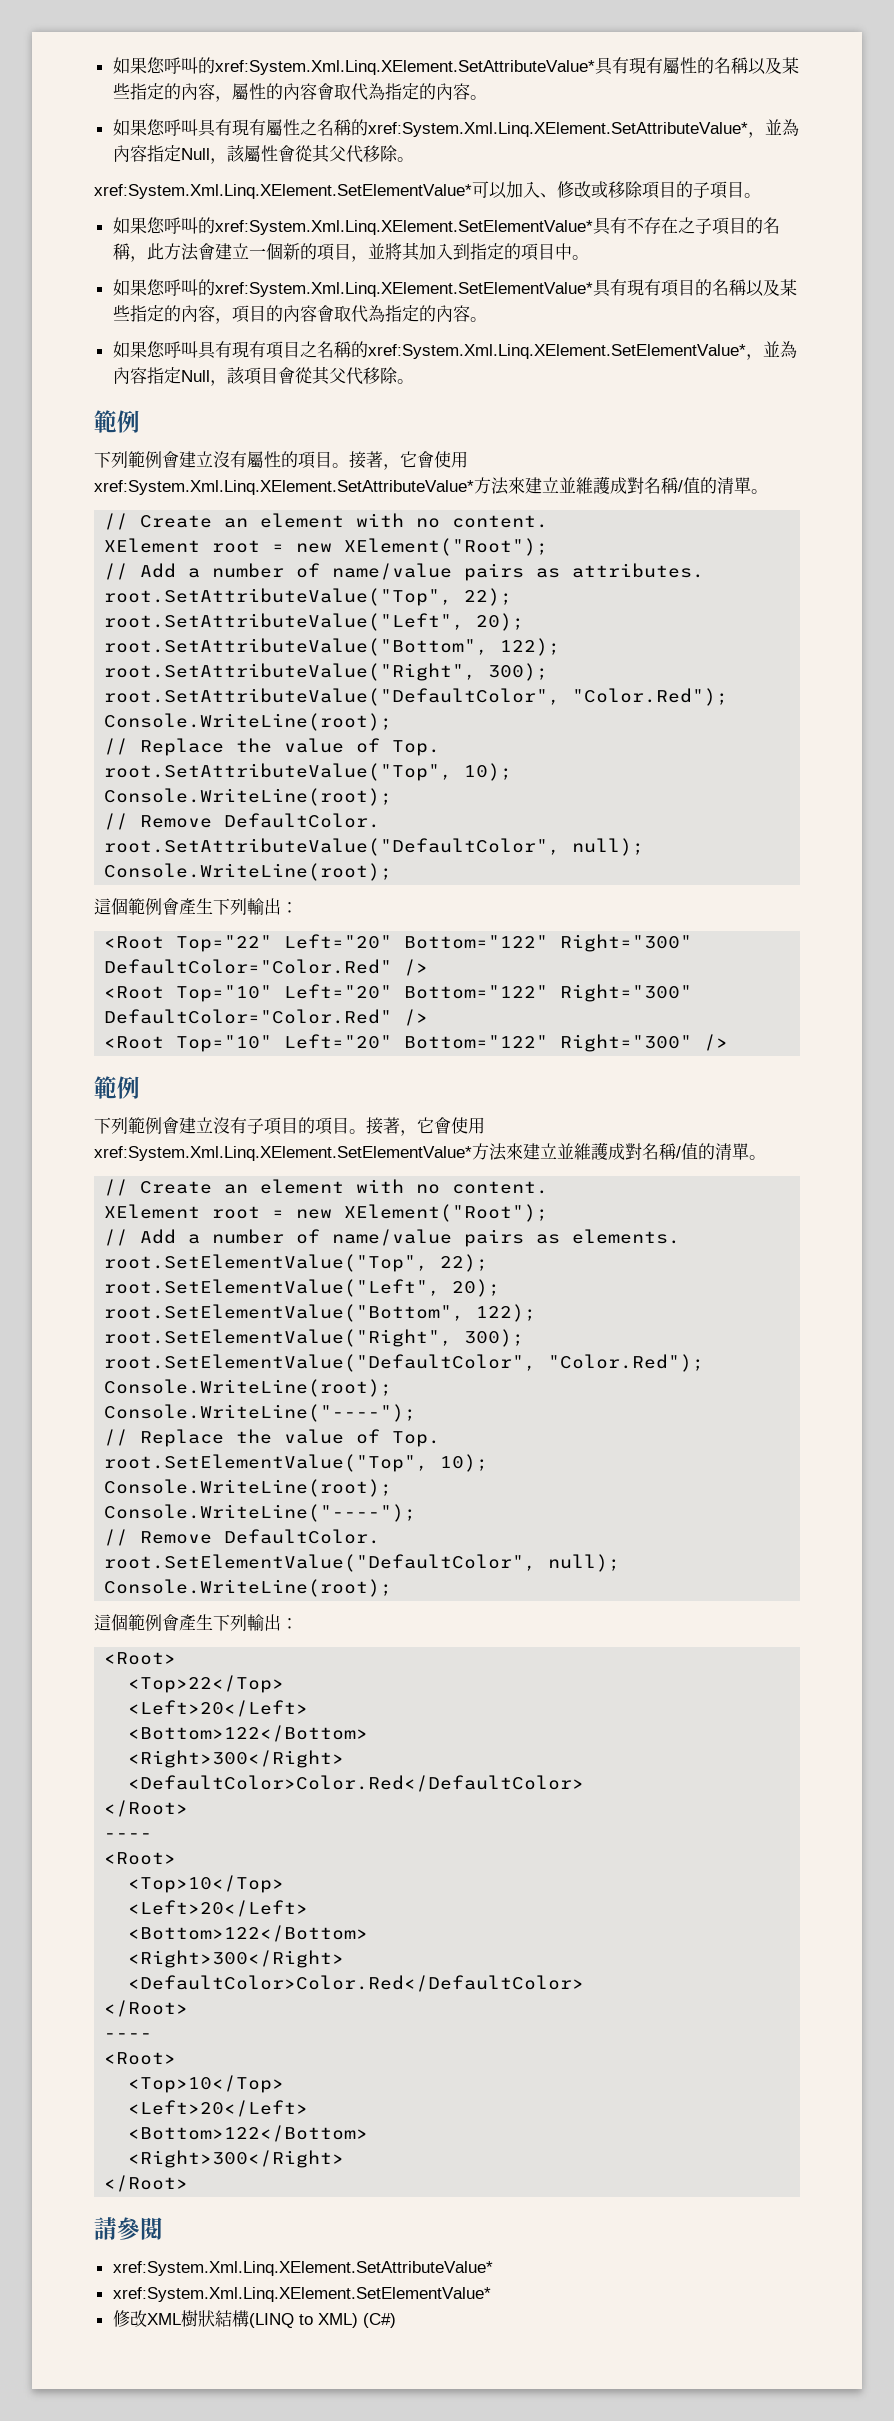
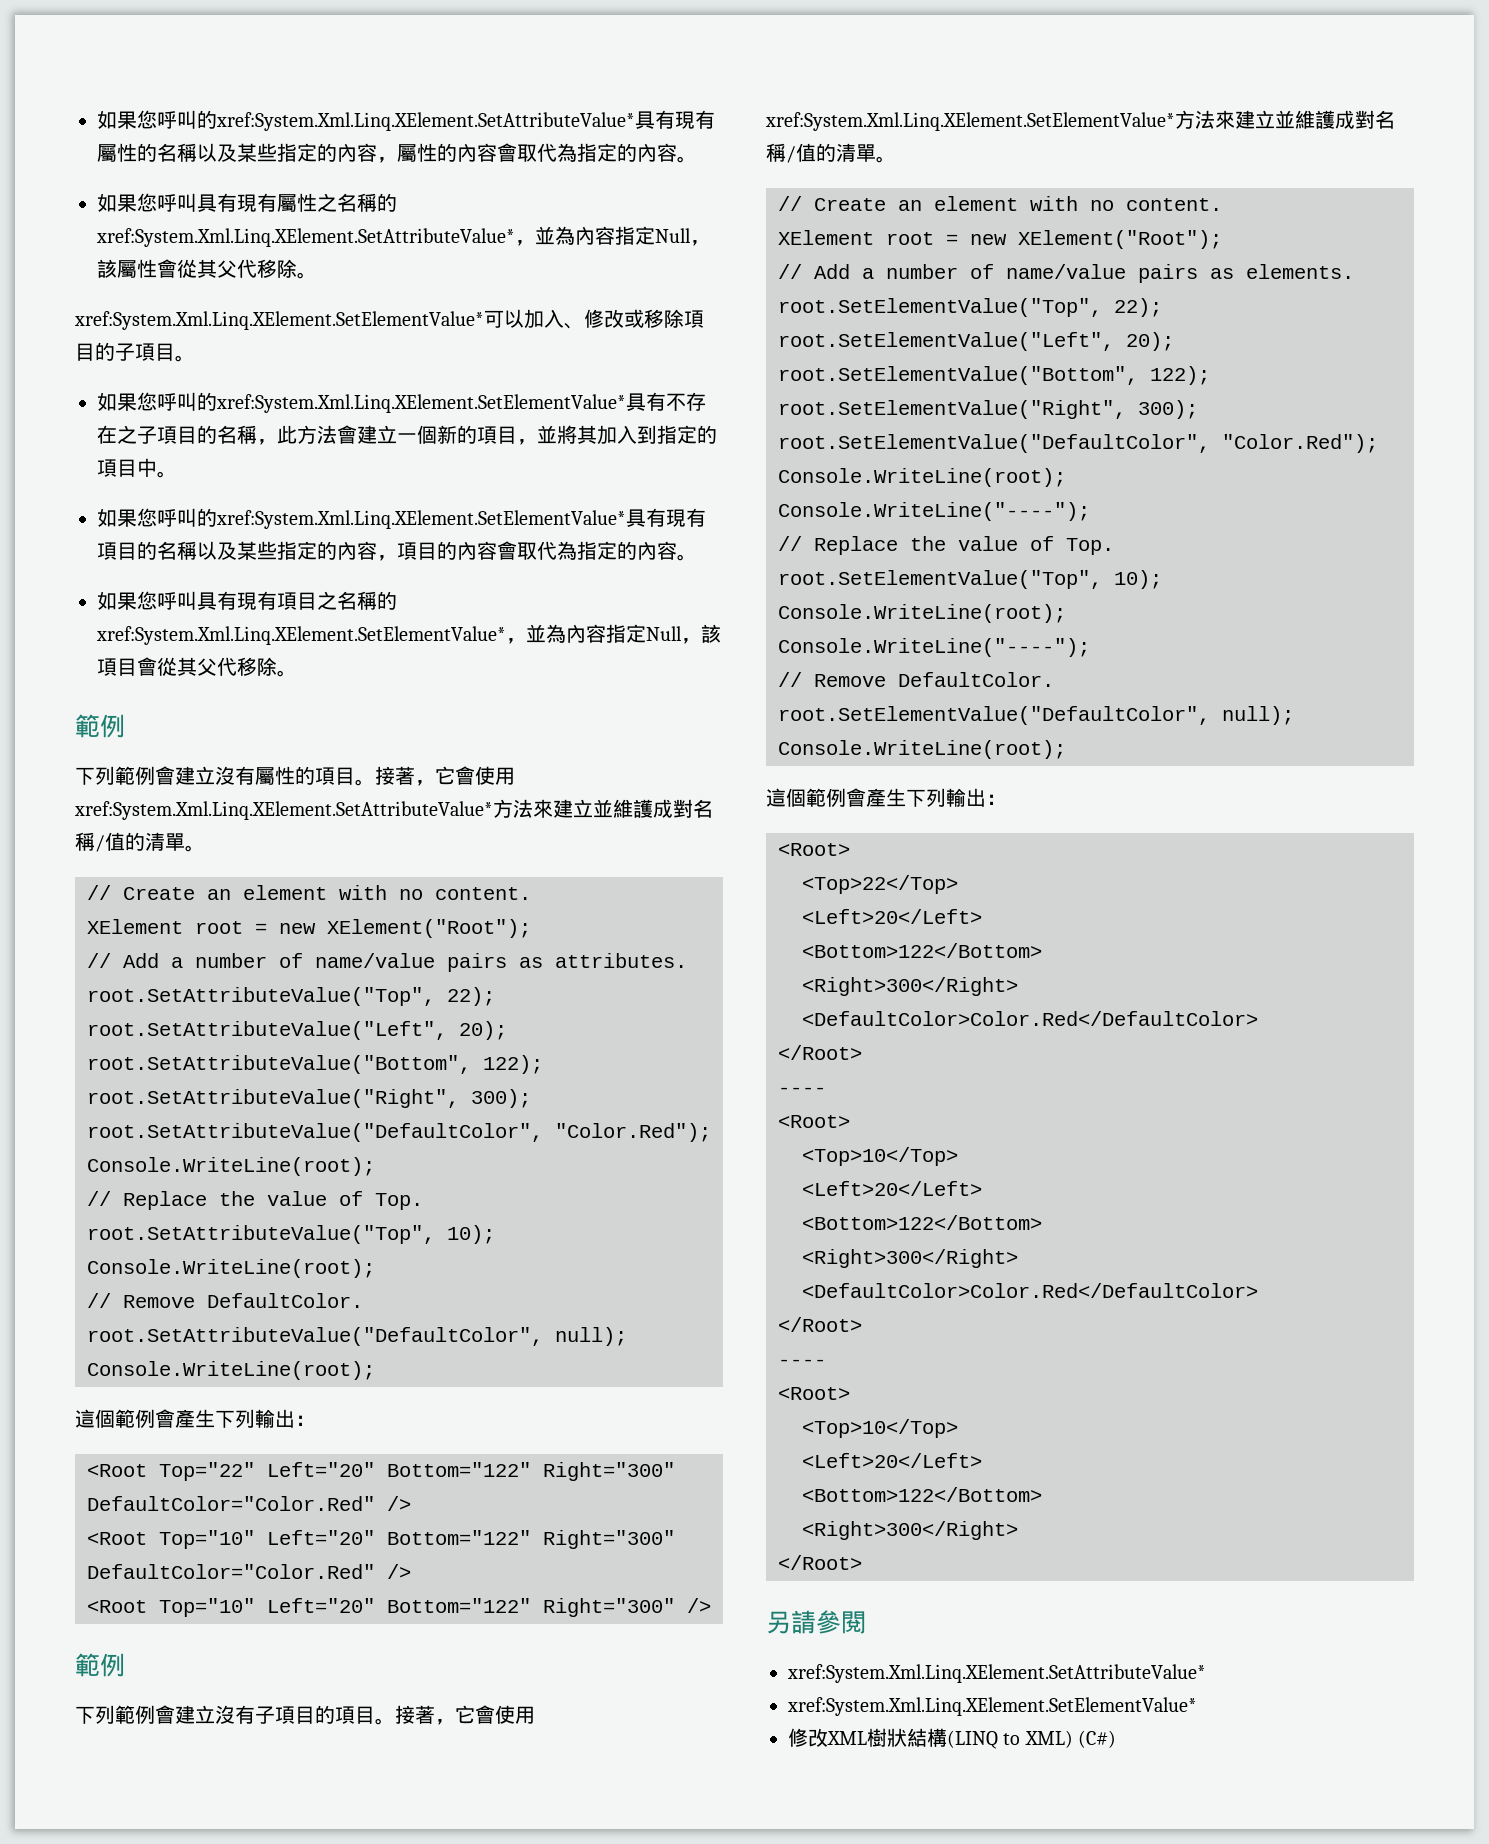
- 請參閱
+ 另請參閱

